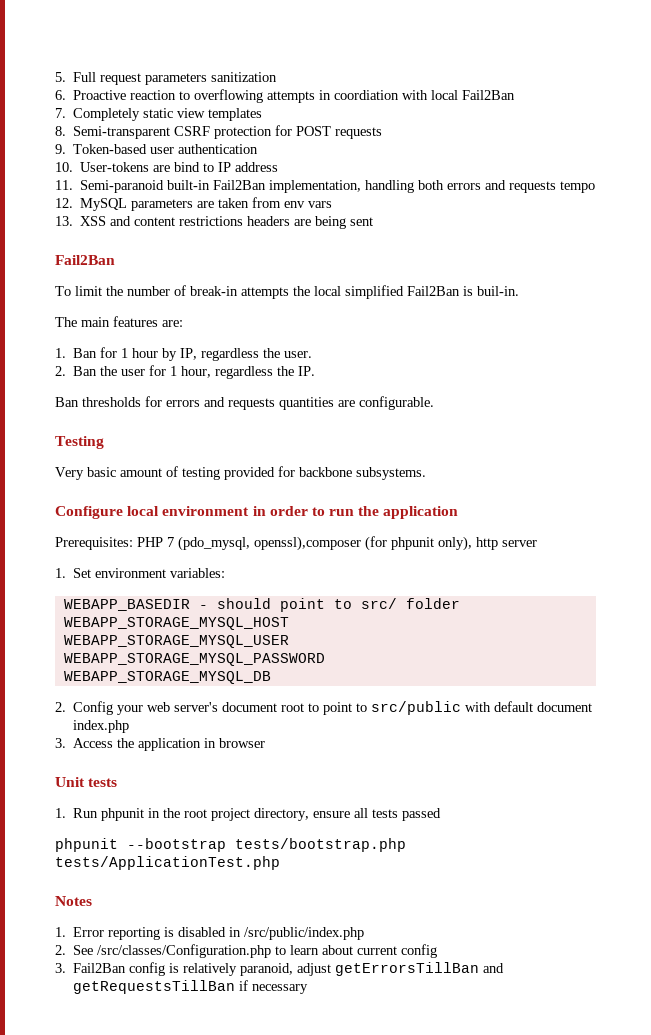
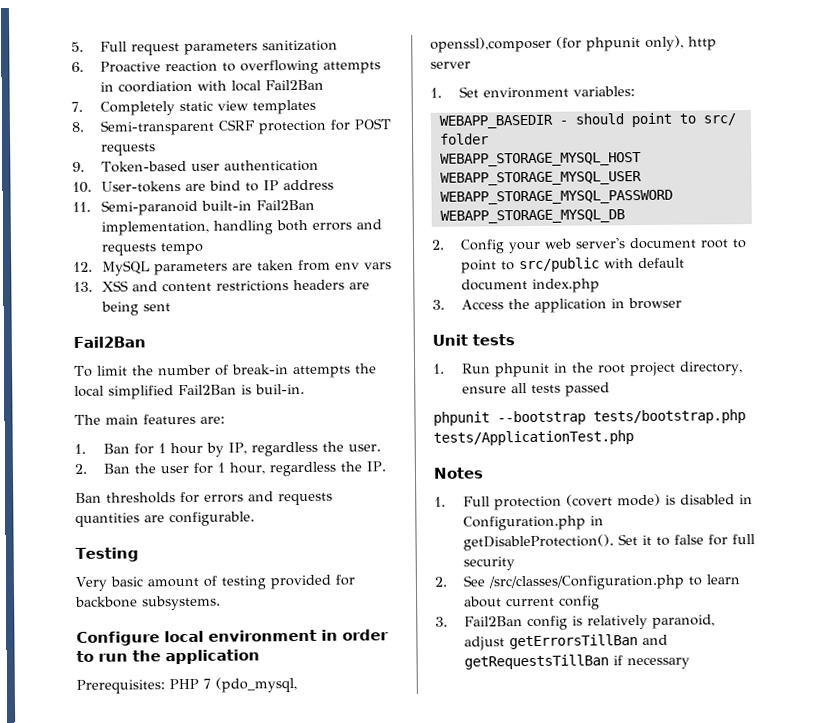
- 1. Error reporting is disabled in /src/public/index.php
+ 1. Full protection (covert mode) is disabled in Configuration.php in getDisableProtection(). Set it to false for full security

